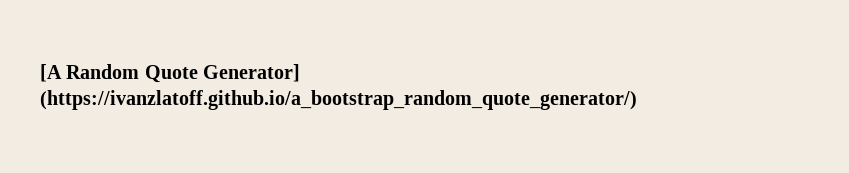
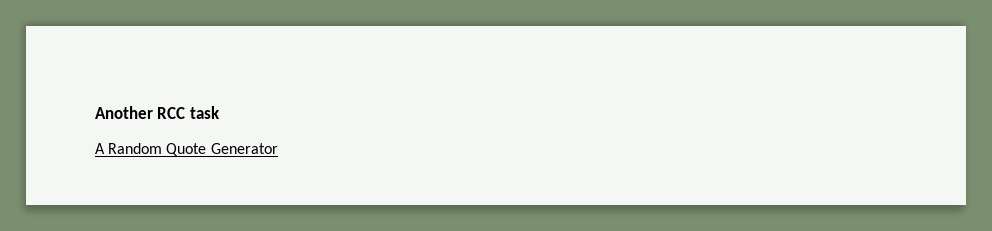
- [A Random Quote Generator] (https://ivanzlatoff.github.io/a_bootstrap_random_quote_generator/)
+ Another RCC task
+ A Random Quote Generator

